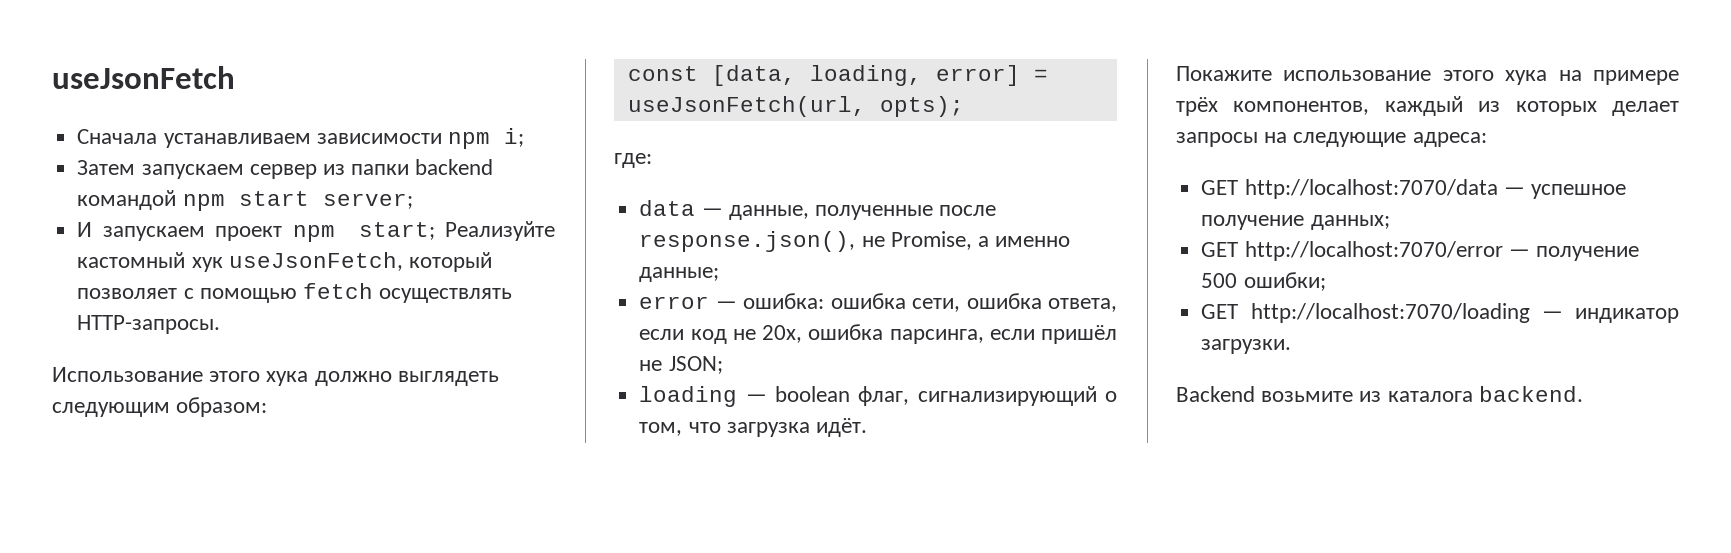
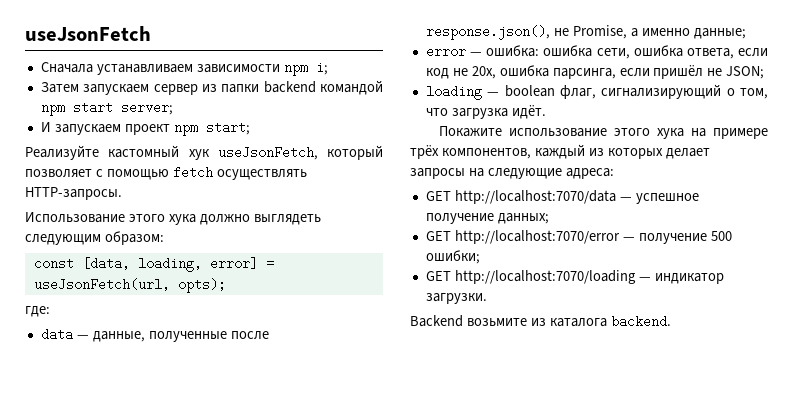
- И запускаем проект npm start; Реализуйте кастомный хук useJsonFetch, который позволяет с помощью fetch осуществлять HTTP-запросы.
+ И запускаем проект npm start;
+ Реализуйте кастомный хук useJsonFetch, который позволяет с помощью fetch осуществлять HTTP-запросы.

